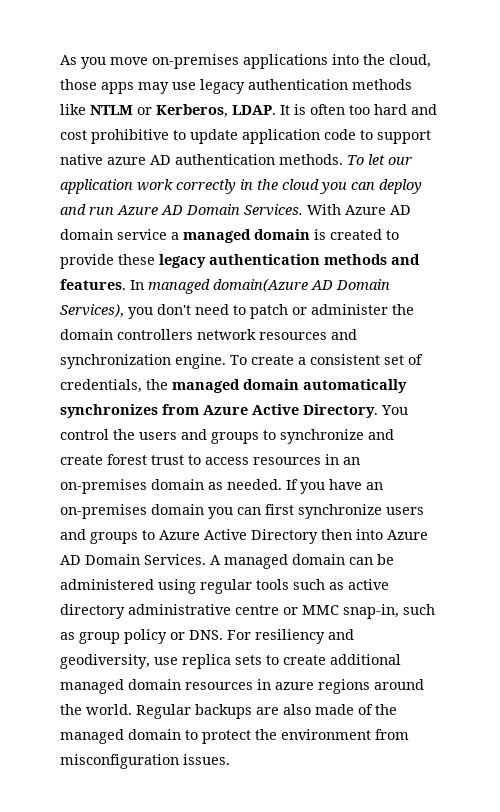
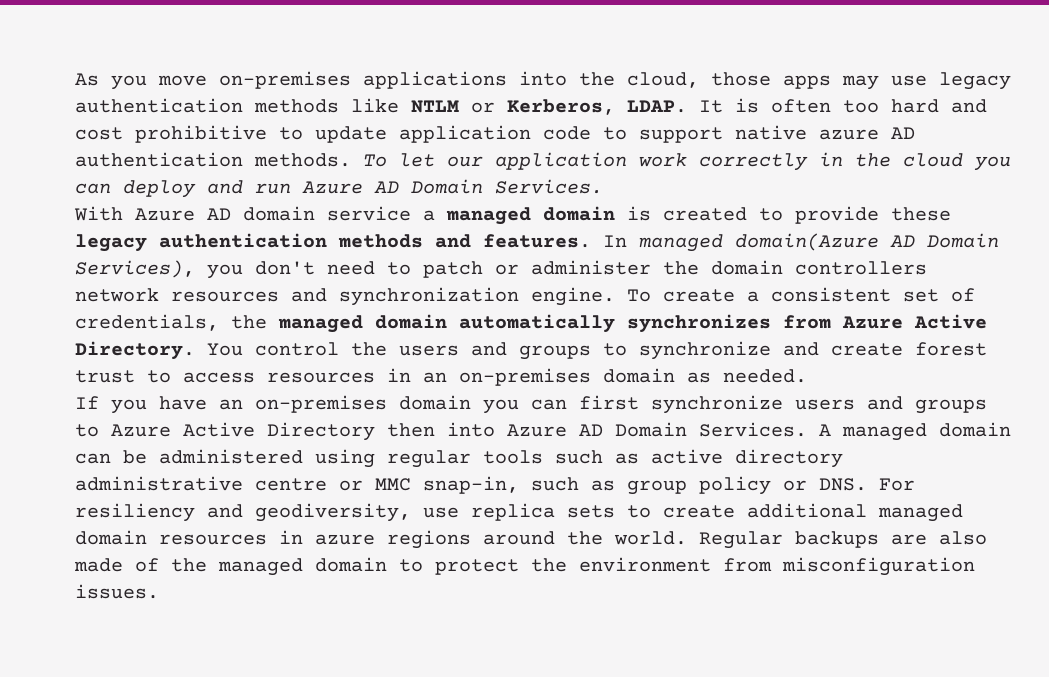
- To let our application work correctly in the cloud you can deploy and run Azure AD Domain Services. With Azure AD domain service a managed domain is created to provide these legacy authentication methods and features.
+ To let our application work correctly in the cloud you can deploy and run Azure AD Domain Services.
+ With Azure AD domain service a managed domain is created to provide these legacy authentication methods and features.
- You control the users and groups to synchronize and create forest trust to access resources in an on-premises domain as needed. If you have an on-premises domain you can first synchronize users and groups to Azure Active Directory then into Azure AD Domain Services.
+ You control the users and groups to synchronize and create forest trust to access resources in an on-premises domain as needed.
+ If you have an on-premises domain you can first synchronize users and groups to Azure Active Directory then into Azure AD Domain Services.

